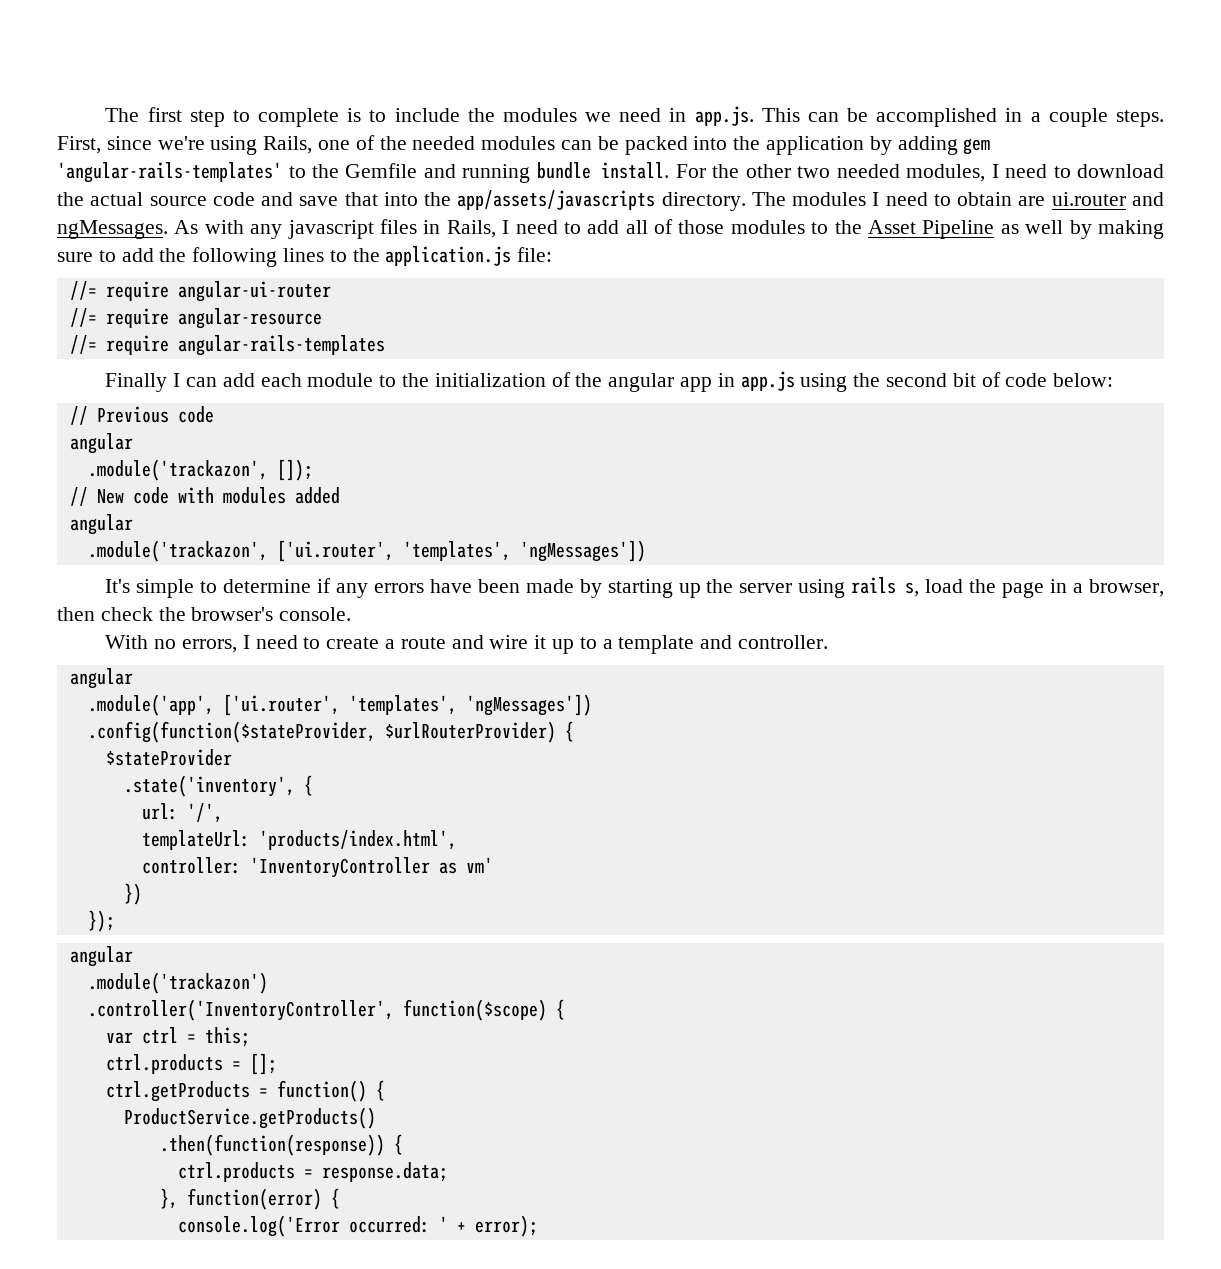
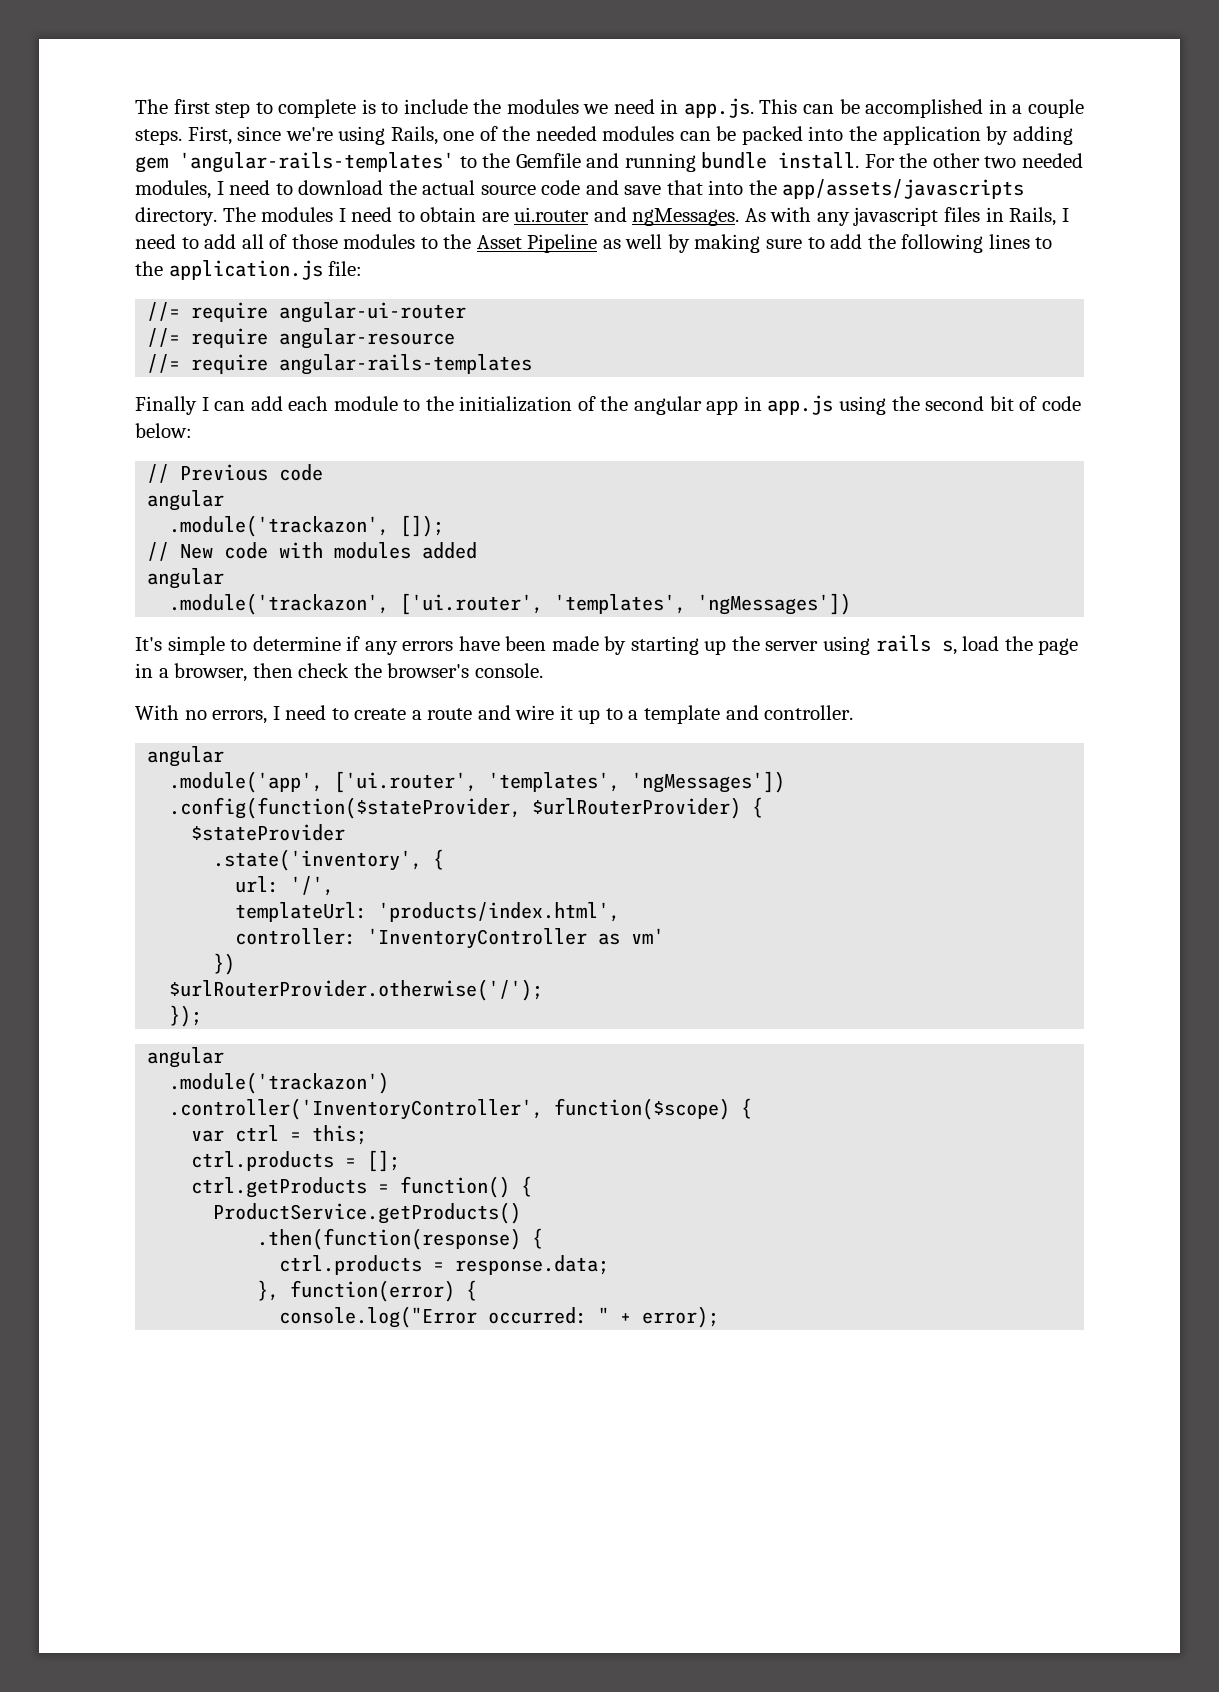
+ $urlRouterProvider.otherwise('/');
- .then(function(response)) {
+ .then(function(response) {
- console.log('Error occurred: ' + error);
+ console.log("Error occurred: " + error);

